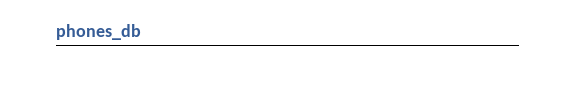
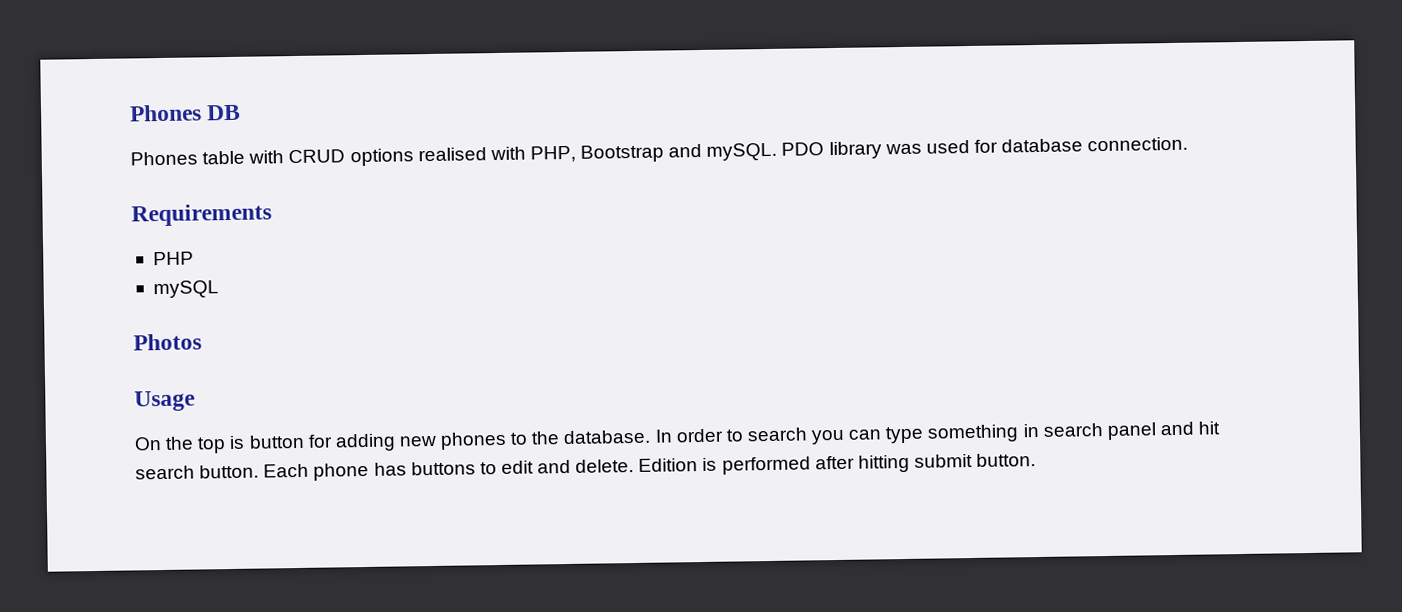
- phones_db
+ Phones DB
+ Phones table with CRUD options realised with PHP, Bootstrap and mySQL. PDO library was used for database connection.
+ Requirements
+ PHP
+ mySQL
+ Photos
+ Usage
+ On the top is button for adding new phones to the database. In order to search you can type something in search panel and hit search button. Each phone has buttons to edit and delete. Edition is performed after hitting submit button.

